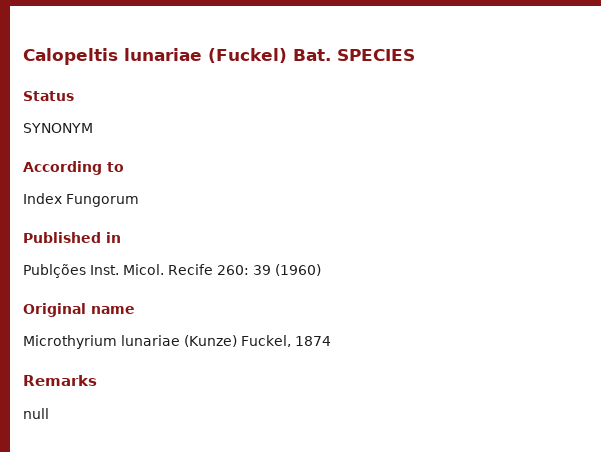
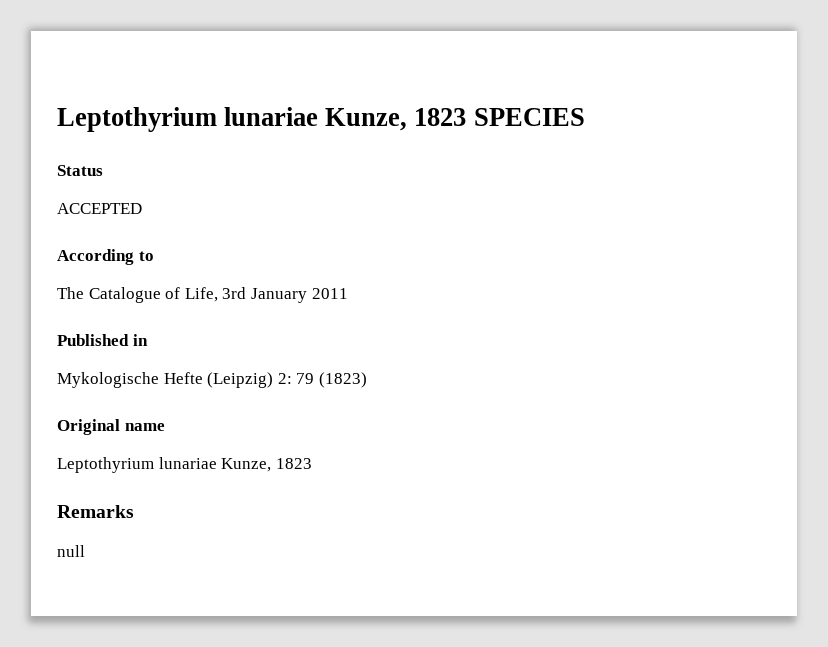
- Calopeltis lunariae (Fuckel) Bat. SPECIES
+ Leptothyrium lunariae Kunze, 1823 SPECIES
- SYNONYM
+ ACCEPTED
- Index Fungorum
+ The Catalogue of Life, 3rd January 2011
  Published in
- Publções Inst. Micol. Recife 260: 39 (1960)
+ Mykologische Hefte (Leipzig) 2: 79 (1823)
  Original name
- Microthyrium lunariae (Kunze) Fuckel, 1874
+ Leptothyrium lunariae Kunze, 1823

